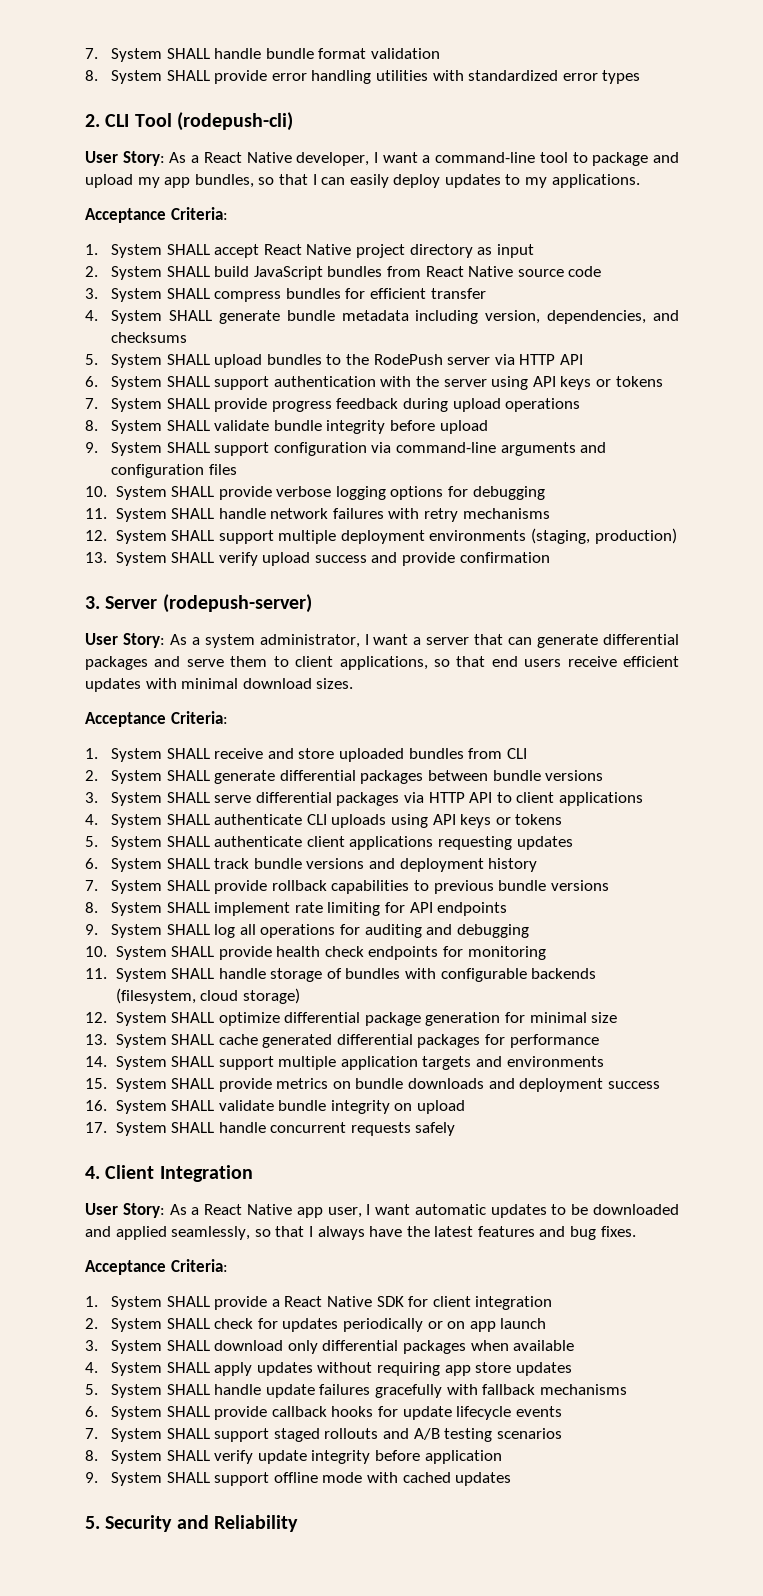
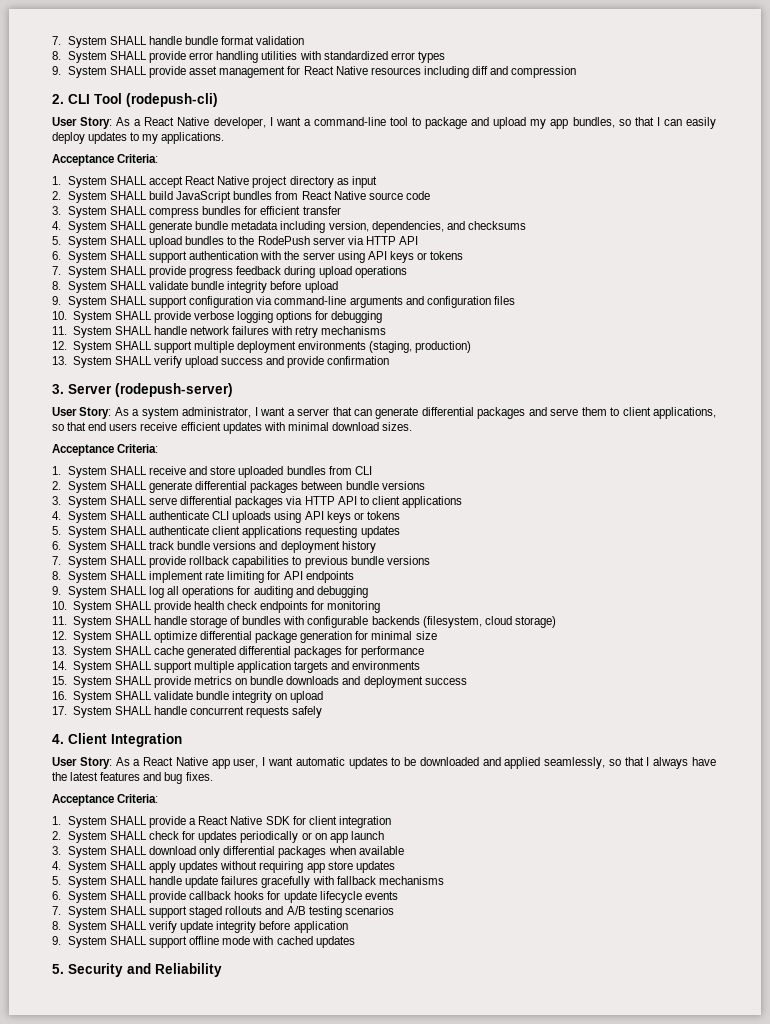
+ 9. System SHALL provide asset management for React Native resources including diff and compression

